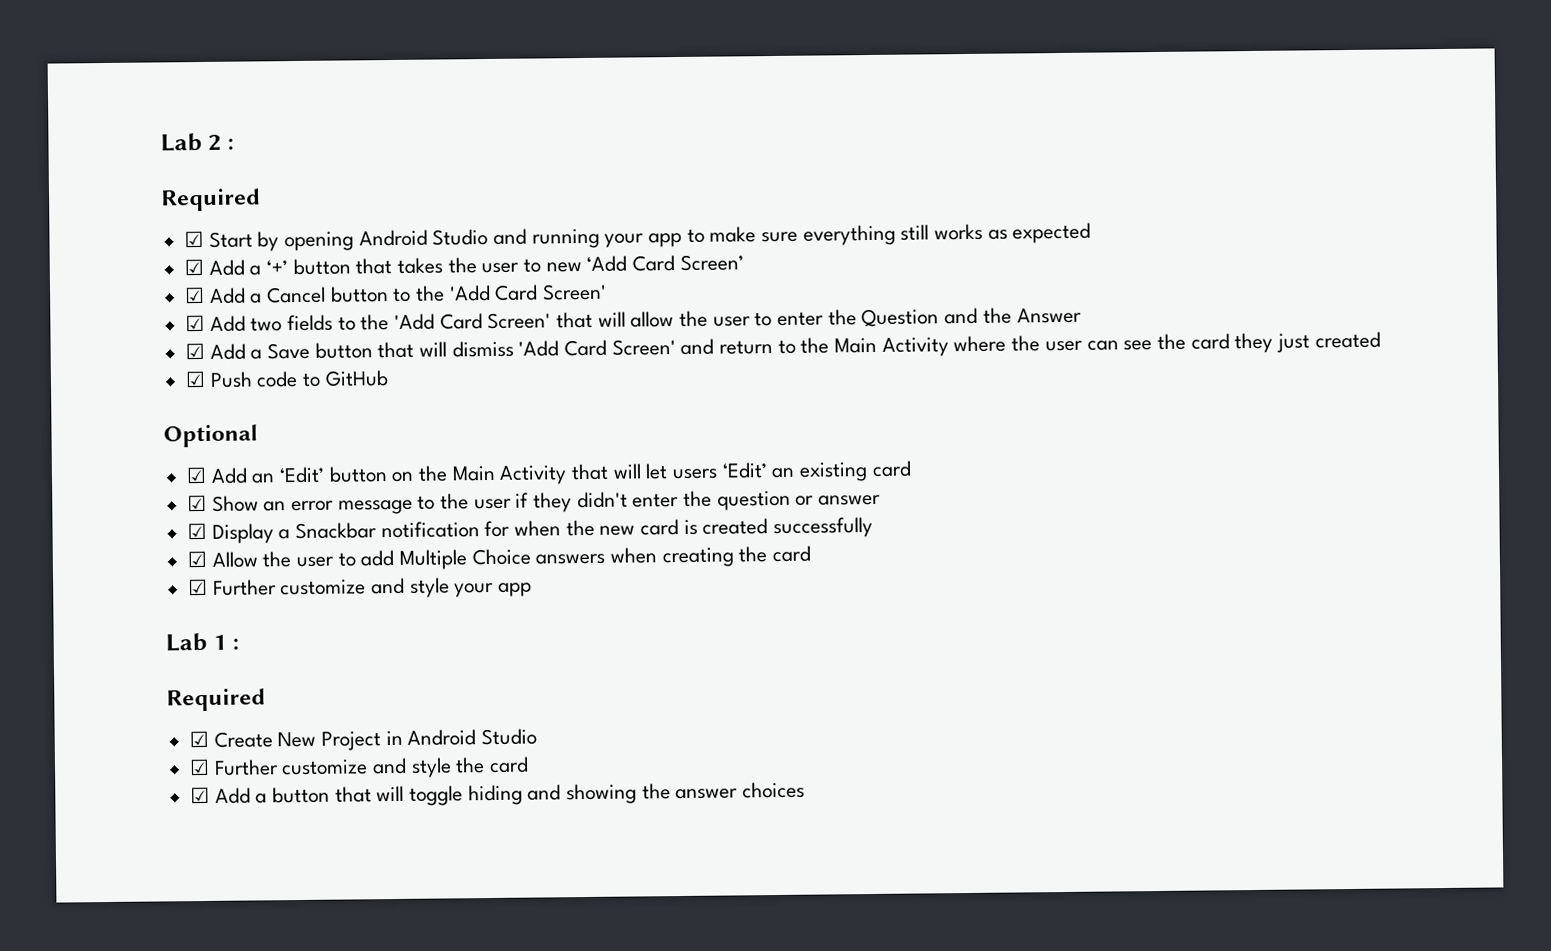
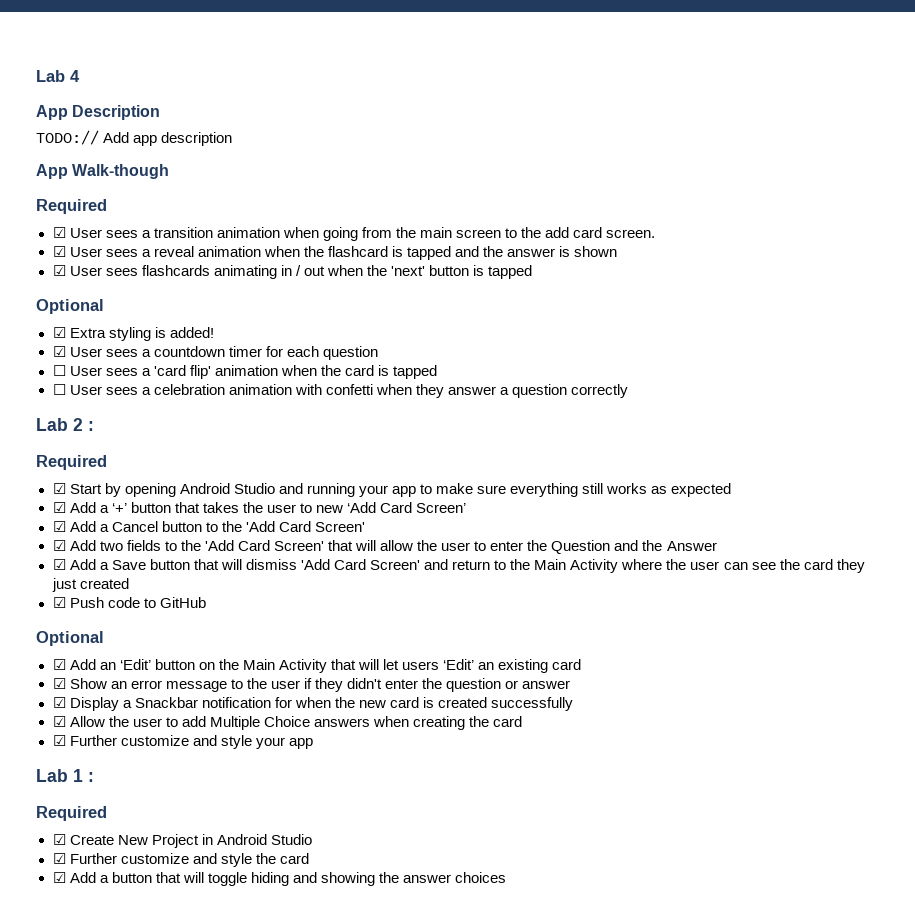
+ Lab 4
+ App Description
+ TODO:// Add app description
+ App Walk-though
+ Required
+ ☑ User sees a transition animation when going from the main screen to the add card screen.
+ ☑ User sees a reveal animation when the flashcard is tapped and the answer is shown
+ ☑ User sees flashcards animating in / out when the 'next' button is tapped
+ Optional
+ ☑ Extra styling is added!
+ ☑ User sees a countdown timer for each question
+ ☐ User sees a 'card flip' animation when the card is tapped
+ ☐ User sees a celebration animation with confetti when they answer a question correctly

